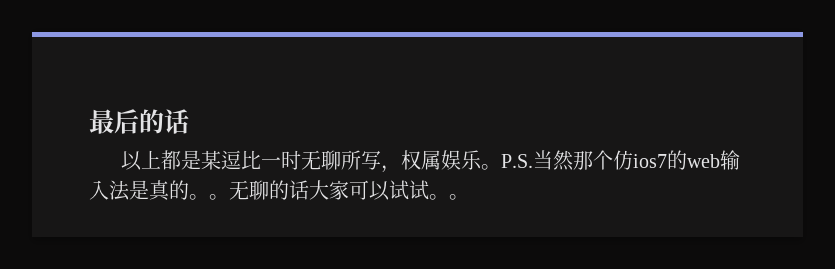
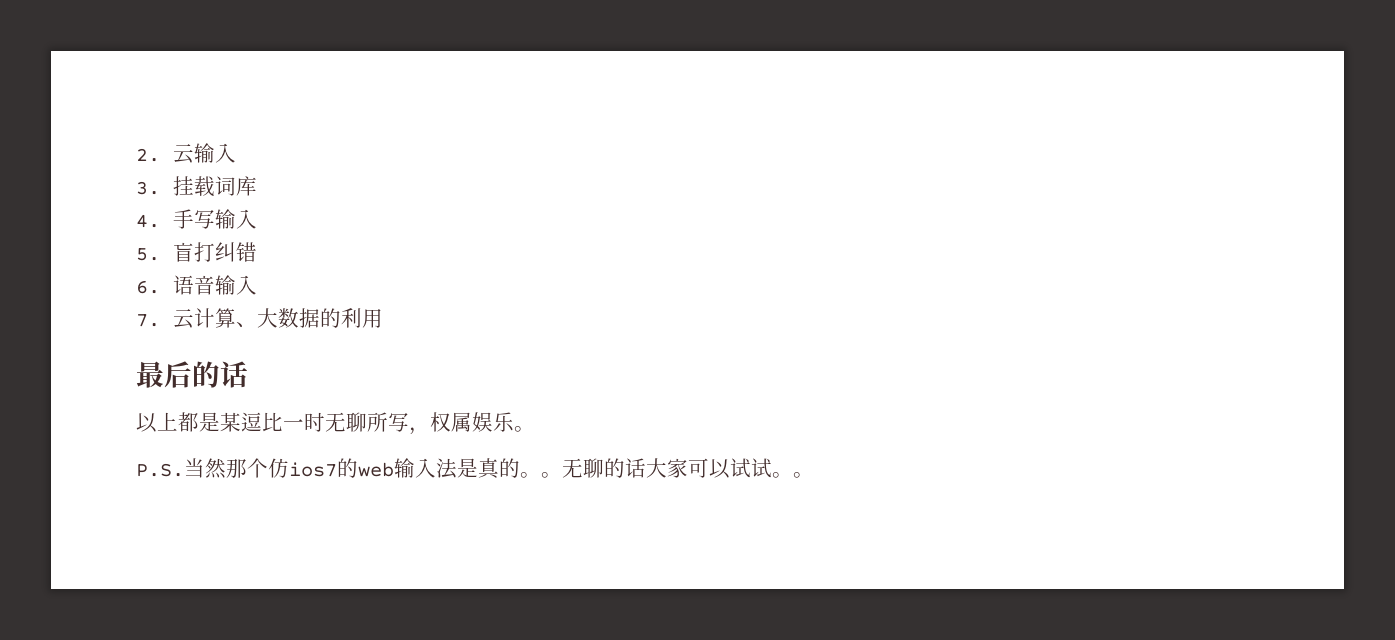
+ 2.云输入
+ 3.挂载词库
+ 4.手写输入
+ 5.盲打纠错
+ 6.语音输入
+ 7.云计算、大数据的利用
- 以上都是某逗比一时无聊所写，权属娱乐。P.S.当然那个仿ios7的web输入法是真的。
+ 以上都是某逗比一时无聊所写，权属娱乐。
+ P.S.当然那个仿ios7的web输入法是真的。

